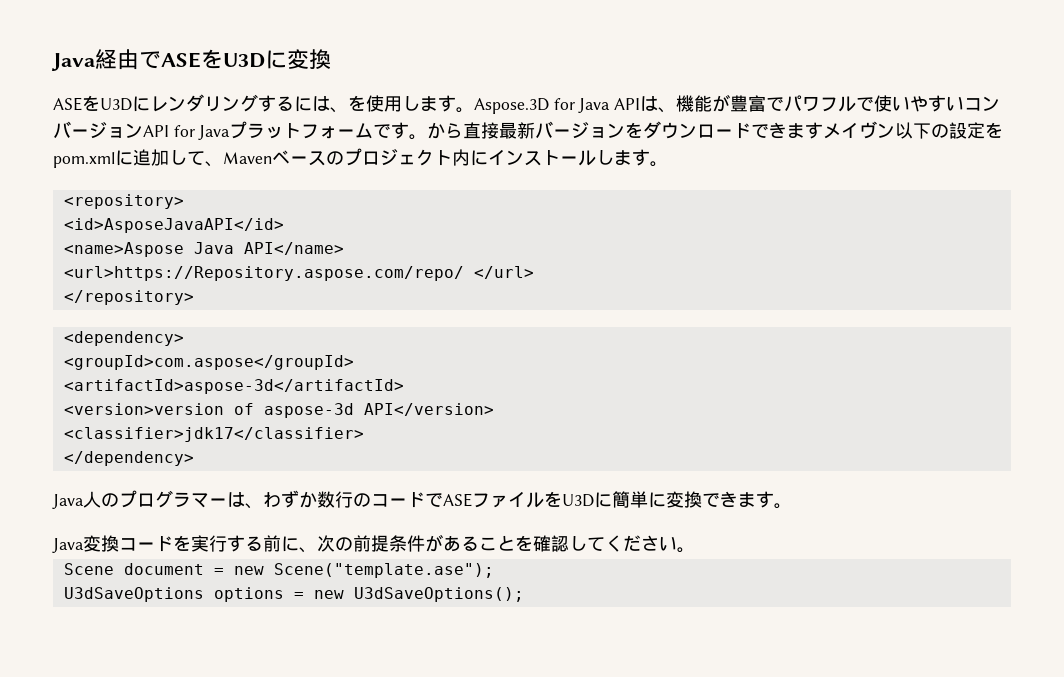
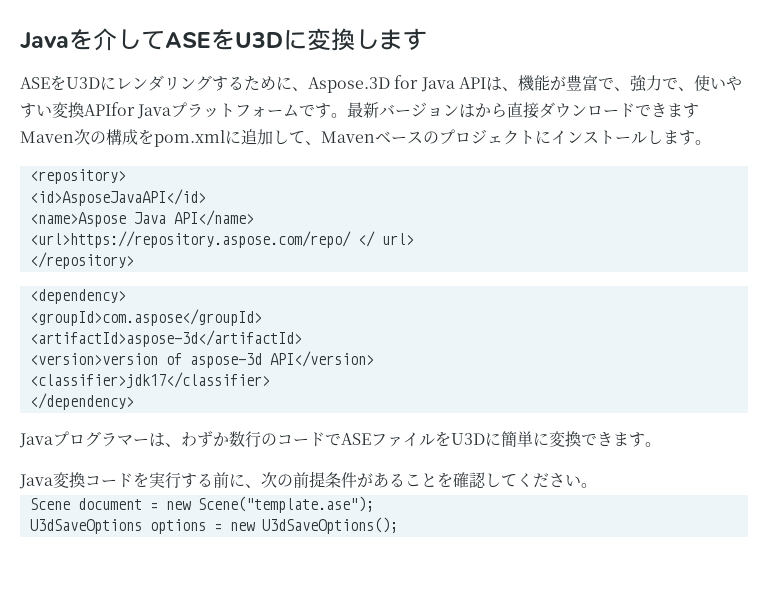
- Java経由でASEをU3Dに変換
+ Javaを介してASEをU3Dに変換します
- ASEをU3Dにレンダリングするには、を使用します。Aspose.3D for Java APIは、機能が豊富でパワフルで使いやすいコンバージョンAPI for Javaプラットフォームです。
+ ASEをU3Dにレンダリングするために、Aspose.3D for Java APIは、機能が豊富で、強力で、使いやすい変換APIfor Javaプラットフォームです。
- から直接最新バージョンをダウンロードできますメイヴン以下の設定をpom.xmlに追加して、Mavenベースのプロジェクト内にインストールします。
+ 最新バージョンはから直接ダウンロードできますMaven次の構成をpom.xmlに追加して、Mavenベースのプロジェクトにインストールします。
- <url>https://Repository.aspose.com/repo/ </url>
+ <url>https://repository.aspose.com/repo/ </ url>
- Java人のプログラマーは、わずか数行のコードでASEファイルをU3Dに簡単に変換できます。
+ Javaプログラマーは、わずか数行のコードでASEファイルをU3Dに簡単に変換できます。

